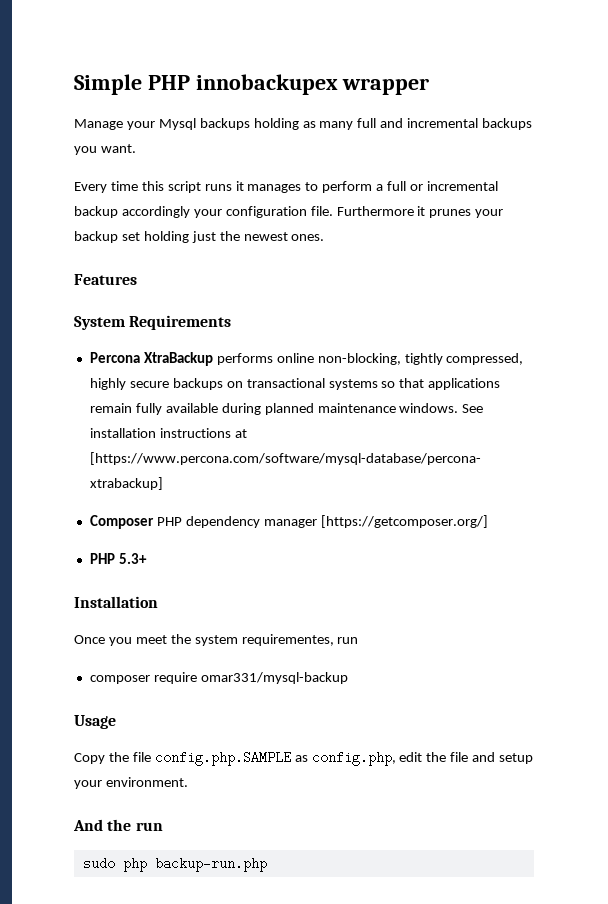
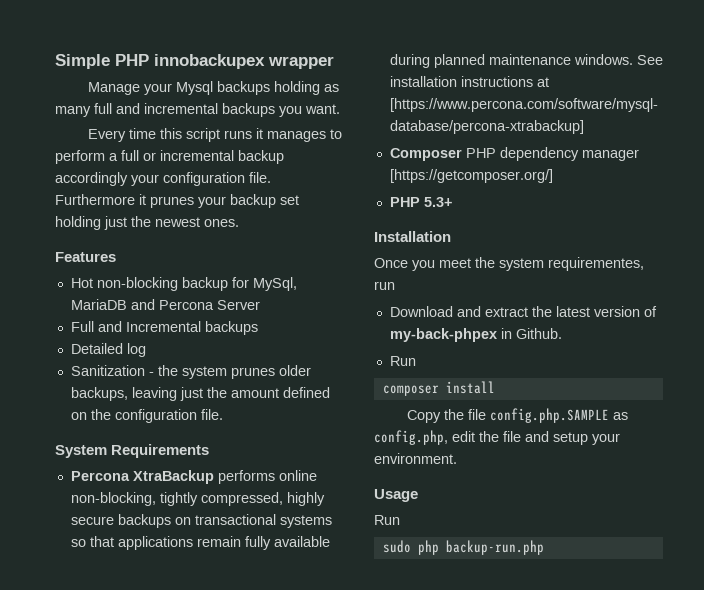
+ Hot non-blocking backup for MySql, MariaDB and Percona Server
+ Full and Incremental backups
+ Detailed log
+ Sanitization - the system prunes older backups, leaving just the amount defined on the configuration file.
- composer require omar331/mysql-backup
- Usage
+ Download and extract the latest version of my-back-phpex in Github.
+ Run
+ composer install
- And the run
+ Usage
+ Run

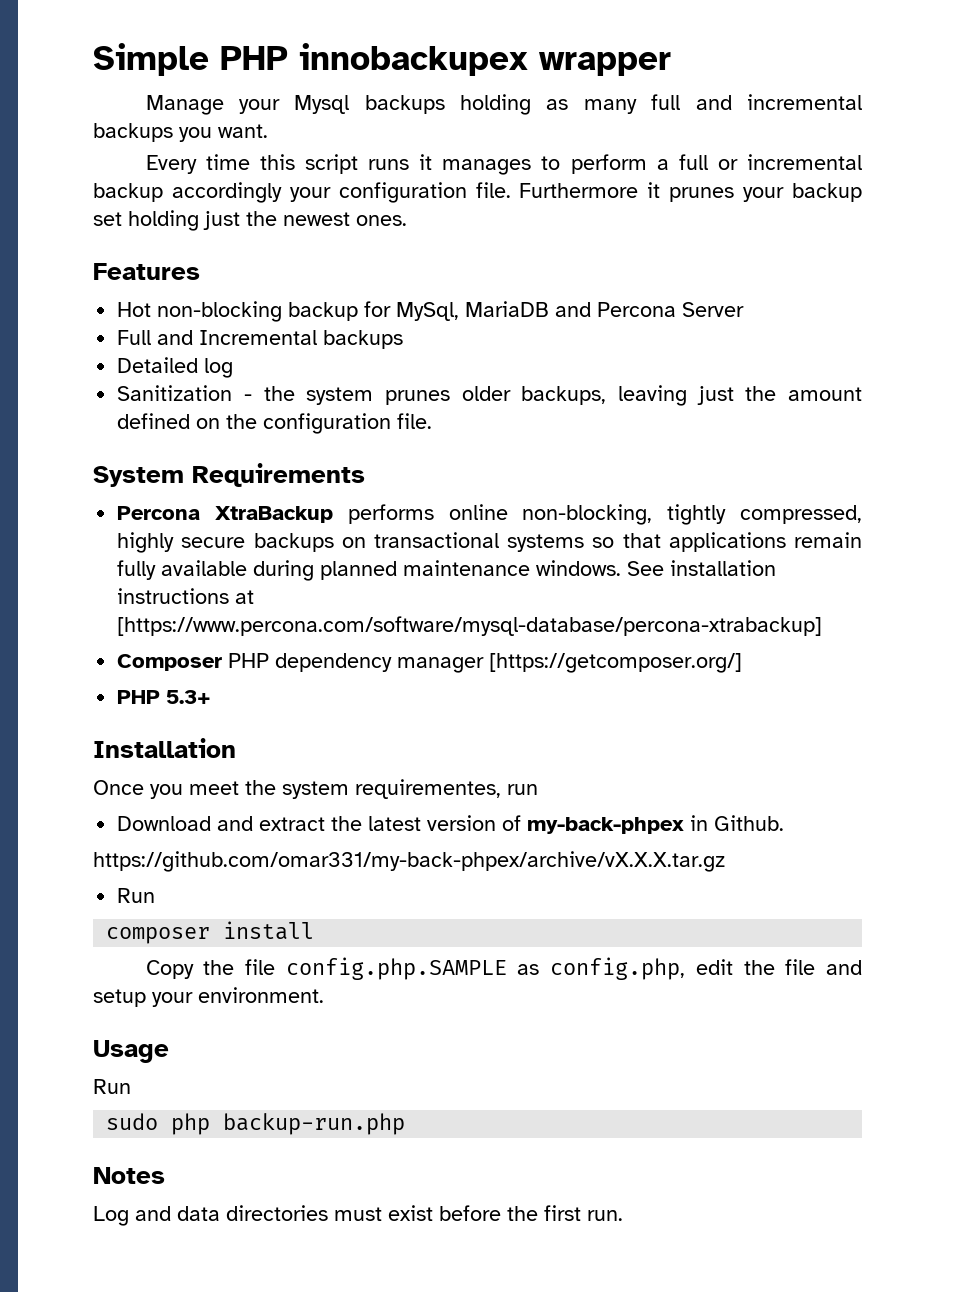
+ https://github.com/omar331/my-back-phpex/archive/vX.X.X.tar.gz
+ Notes
+ Log and data directories must exist before the first run.

